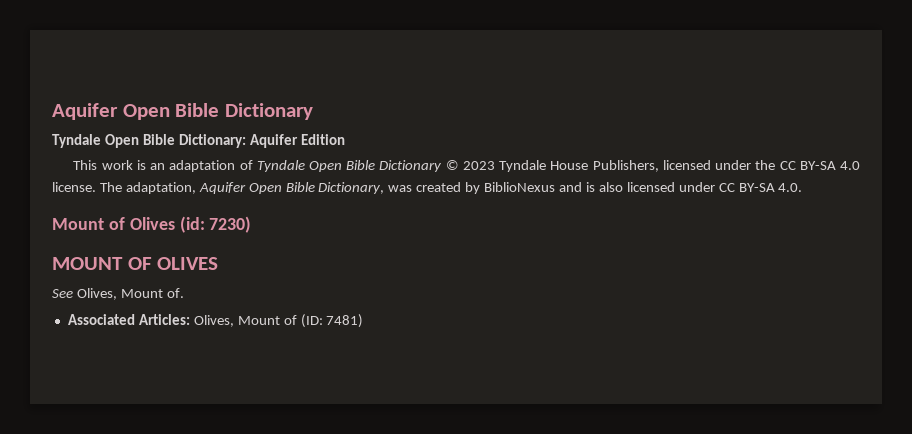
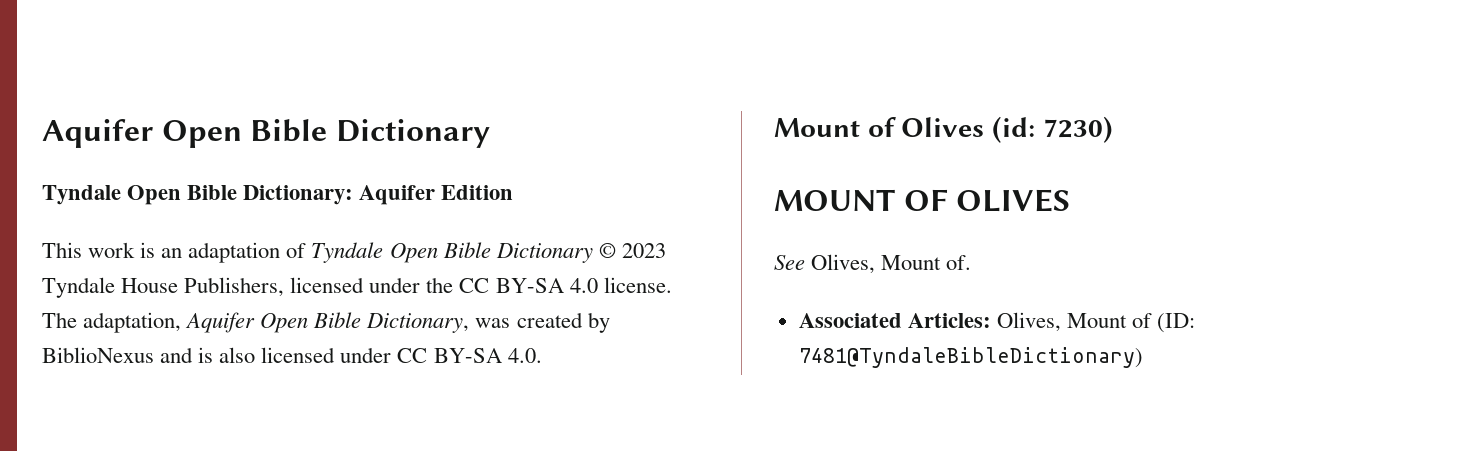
- Associated Articles: Olives, Mount of (ID: 7481)
+ Associated Articles: Olives, Mount of (ID: 7481@TyndaleBibleDictionary)

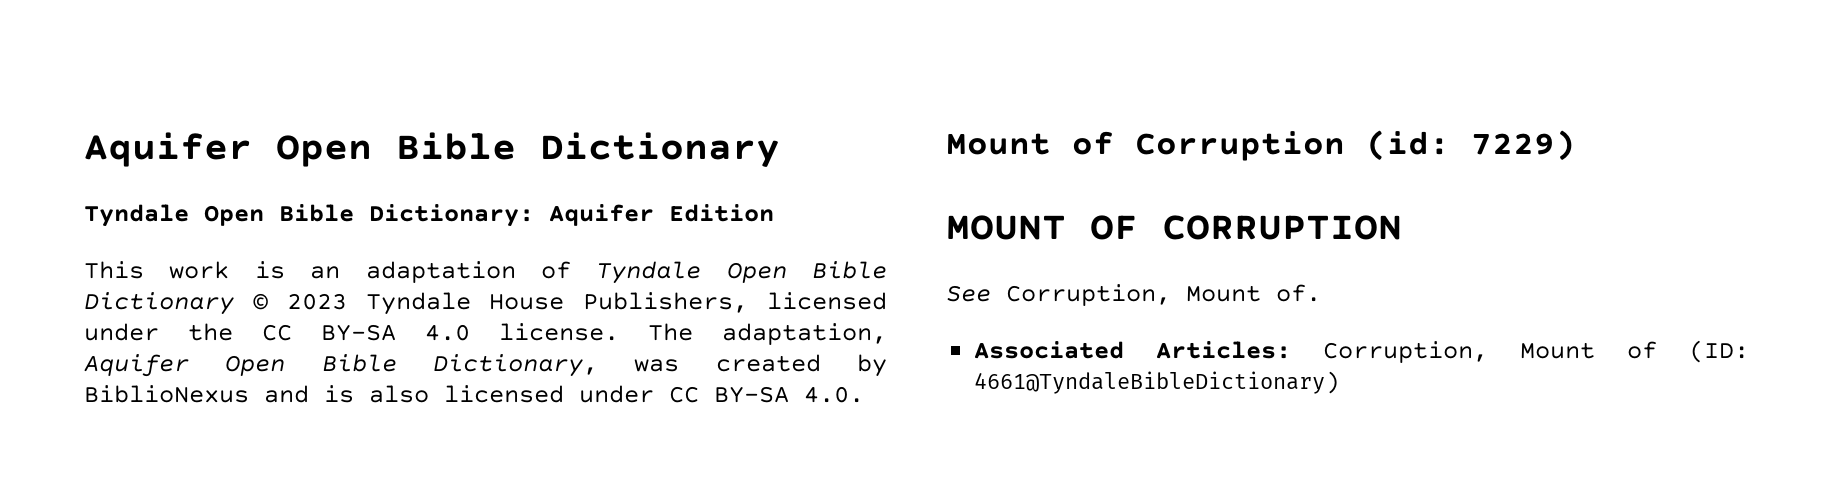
- Mount of Olives (id: 7230)
+ Mount of Corruption (id: 7229)
- MOUNT OF OLIVES
+ MOUNT OF CORRUPTION
- See Olives, Mount of.
+ See Corruption, Mount of.
- Associated Articles: Olives, Mount of (ID: 7481@TyndaleBibleDictionary)
+ Associated Articles: Corruption, Mount of (ID: 4661@TyndaleBibleDictionary)

